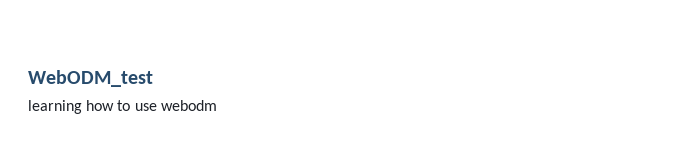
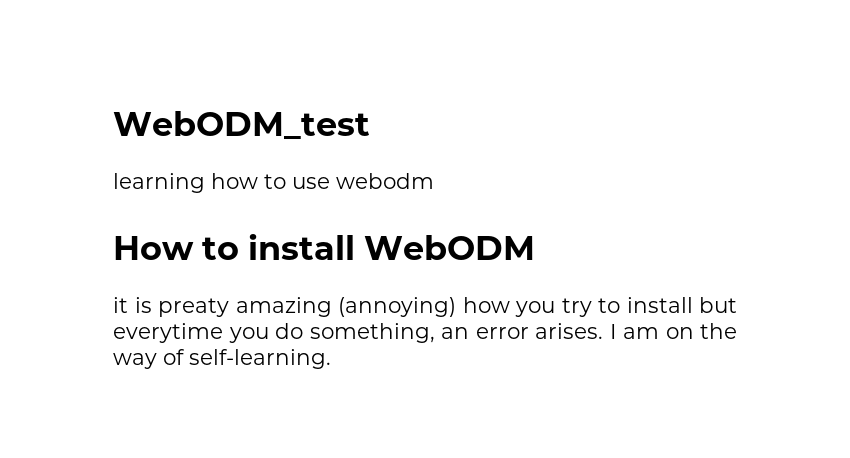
+ How to install WebODM
+ it is preaty amazing (annoying) how you try to install but everytime you do something, an error arises. I am on the way of self-learning.

